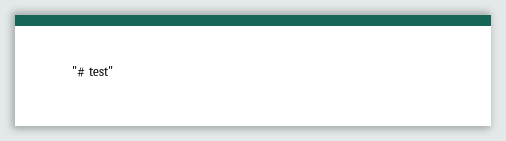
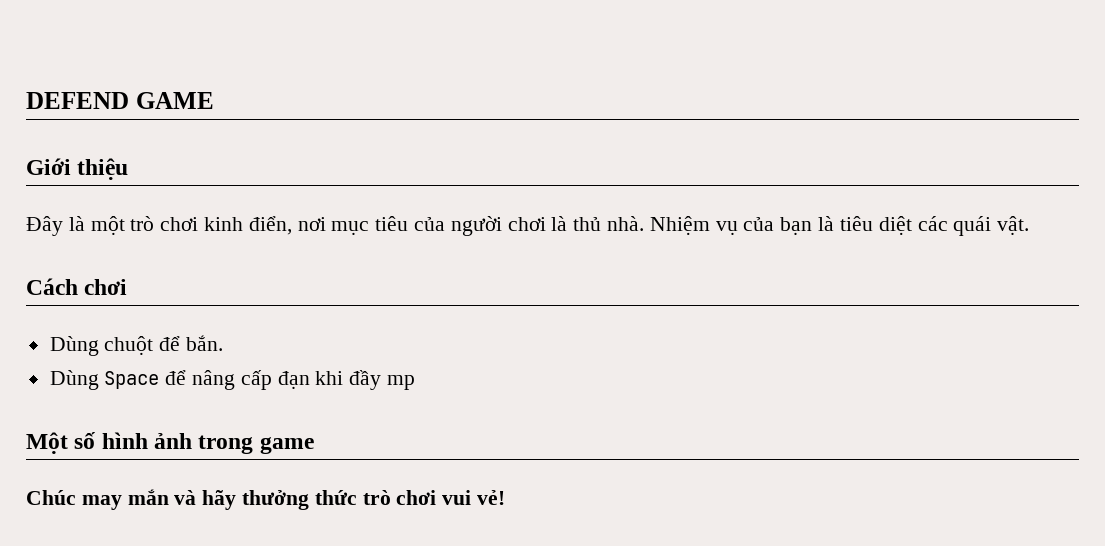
- "# test"
+ DEFEND GAME
+ Giới thiệu
+ Đây là một trò chơi kinh điển, nơi mục tiêu của người chơi là thủ nhà. Nhiệm vụ của bạn là tiêu diệt các quái vật.
+ Cách chơi
+ Dùng chuột để bắn.
+ Dùng Space để nâng cấp đạn khi đầy mp
+ Một số hình ảnh trong game
+ Chúc may mắn và hãy thưởng thức trò chơi vui vẻ!

